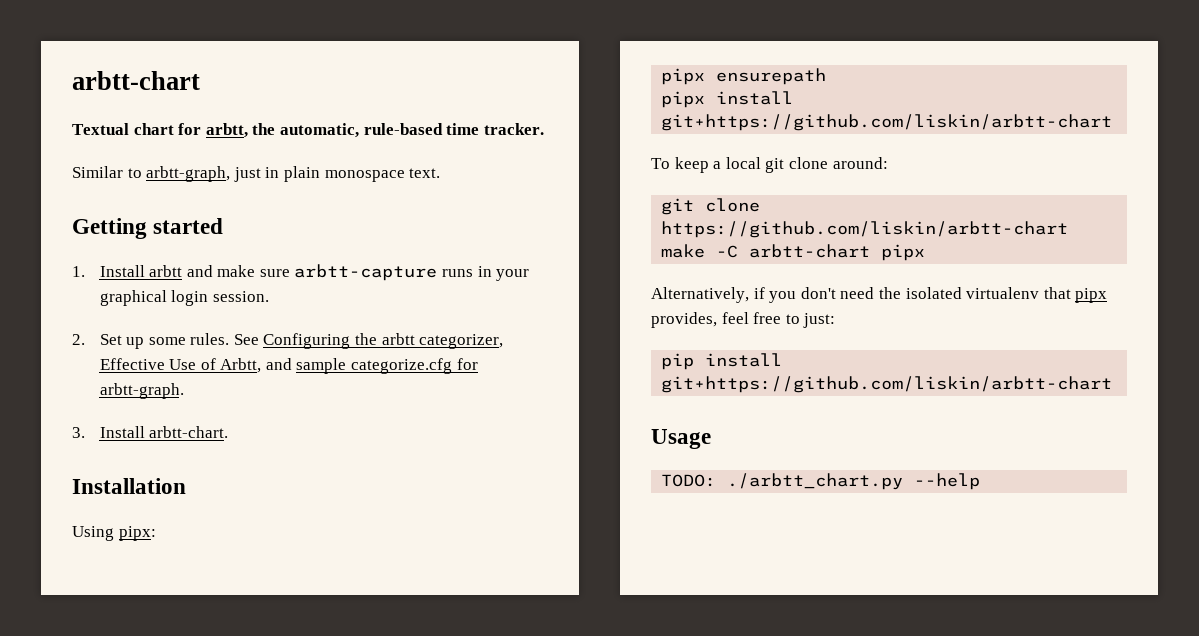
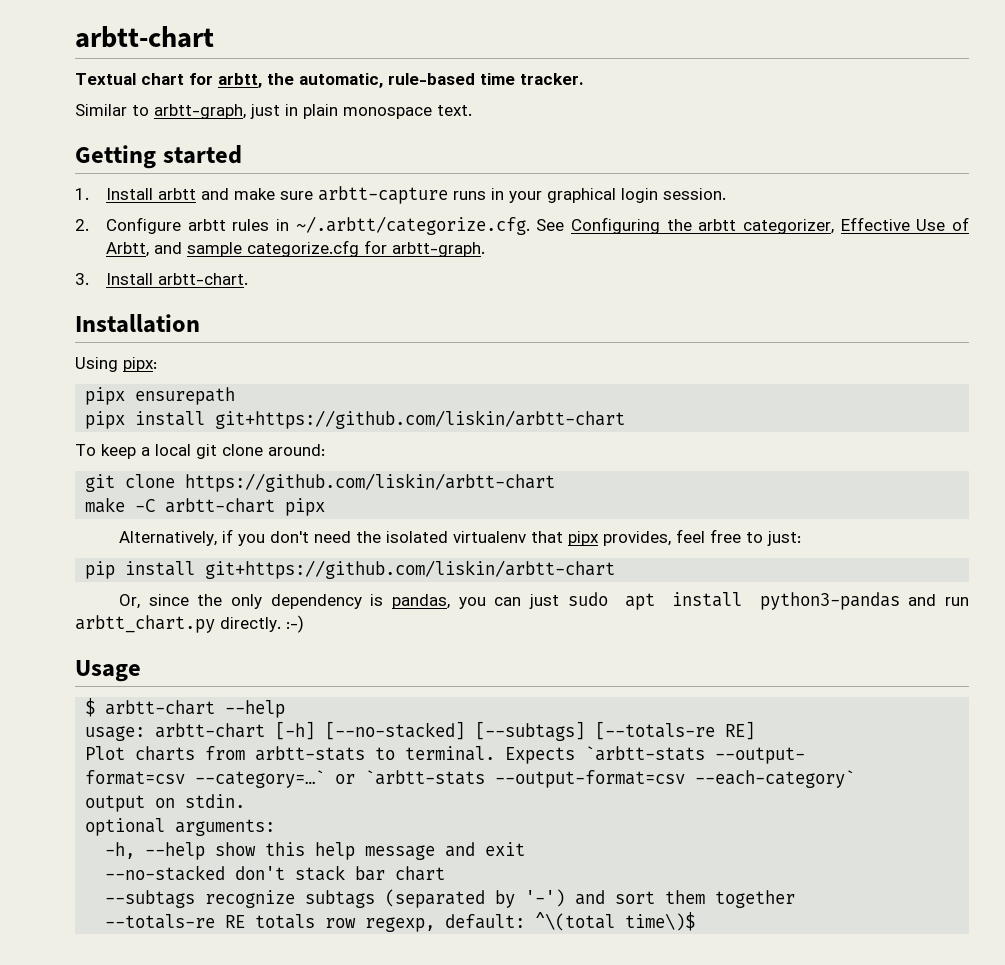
- 2. Set up some rules. See Configuring the arbtt categorizer, Effective Use of Arbtt, and sample categorize.cfg for arbtt-graph.
+ 2. Configure arbtt rules in ~/.arbtt/categorize.cfg. See Configuring the arbtt categorizer, Effective Use of Arbtt, and sample categorize.cfg for arbtt-graph.
+ Or, since the only dependency is pandas, you can just sudo apt install python3-pandas and run arbtt_chart.py directly. :-)
- TODO: ./arbtt_chart.py --help
+ $ arbtt-chart --help
+ usage: arbtt-chart [-h] [--no-stacked] [--subtags] [--totals-re RE]
+ Plot charts from arbtt-stats to terminal. Expects `arbtt-stats --output-
+ format=csv --category=…` or `arbtt-stats --output-format=csv --each-category`
+ output on stdin.
+ optional arguments:
+ -h, --help show this help message and exit
+ --no-stacked don't stack bar chart
+ --subtags recognize subtags (separated by '-') and sort them together
+ --totals-re RE totals row regexp, default: ^\(total time\)$

